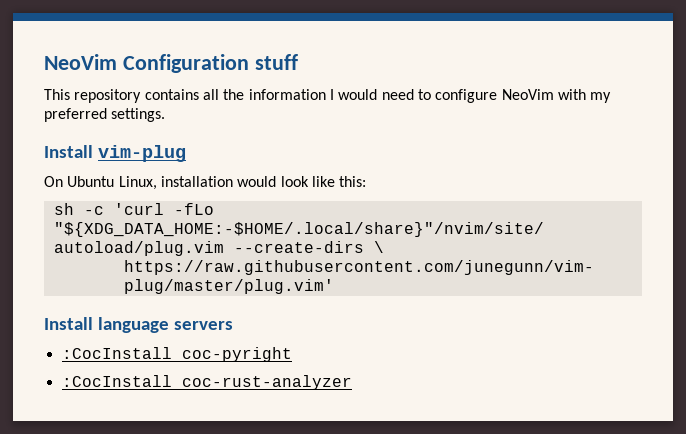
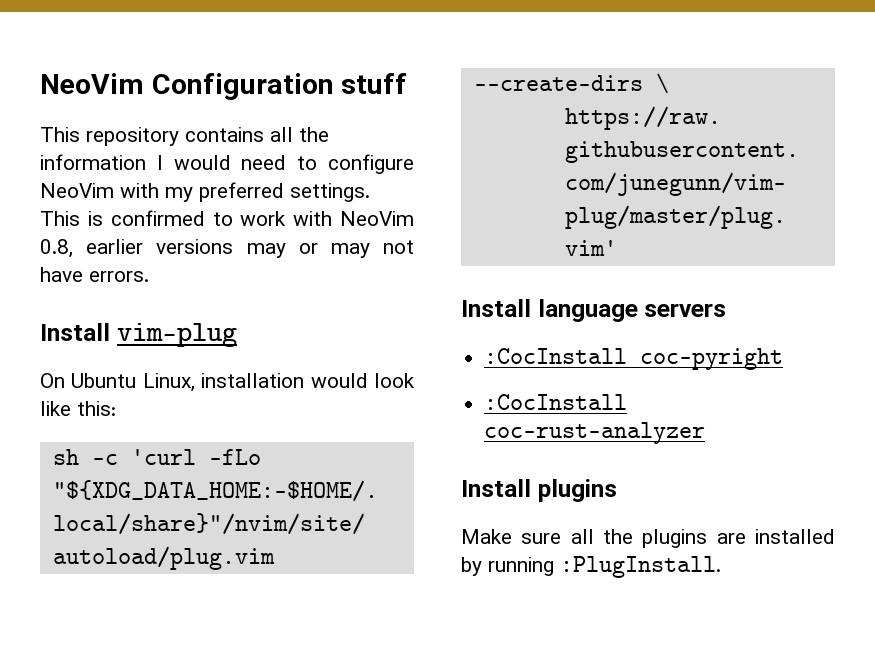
+ This is confirmed to work with NeoVim 0.8, earlier versions may or may not have errors.
+ Install plugins
+ Make sure all the plugins are installed by running :PlugInstall.

